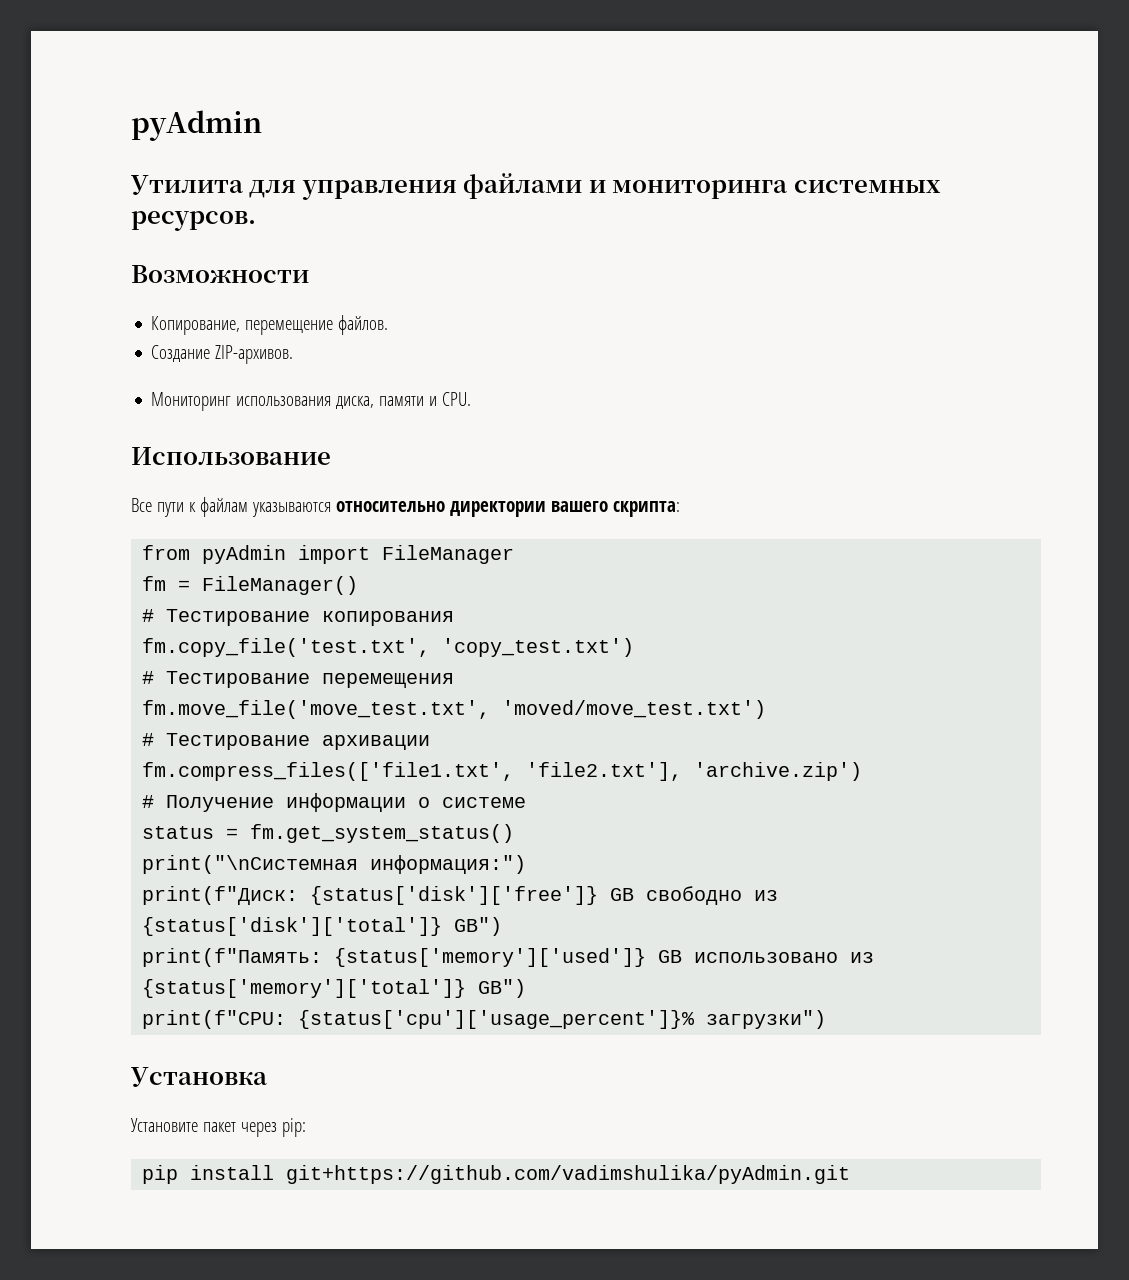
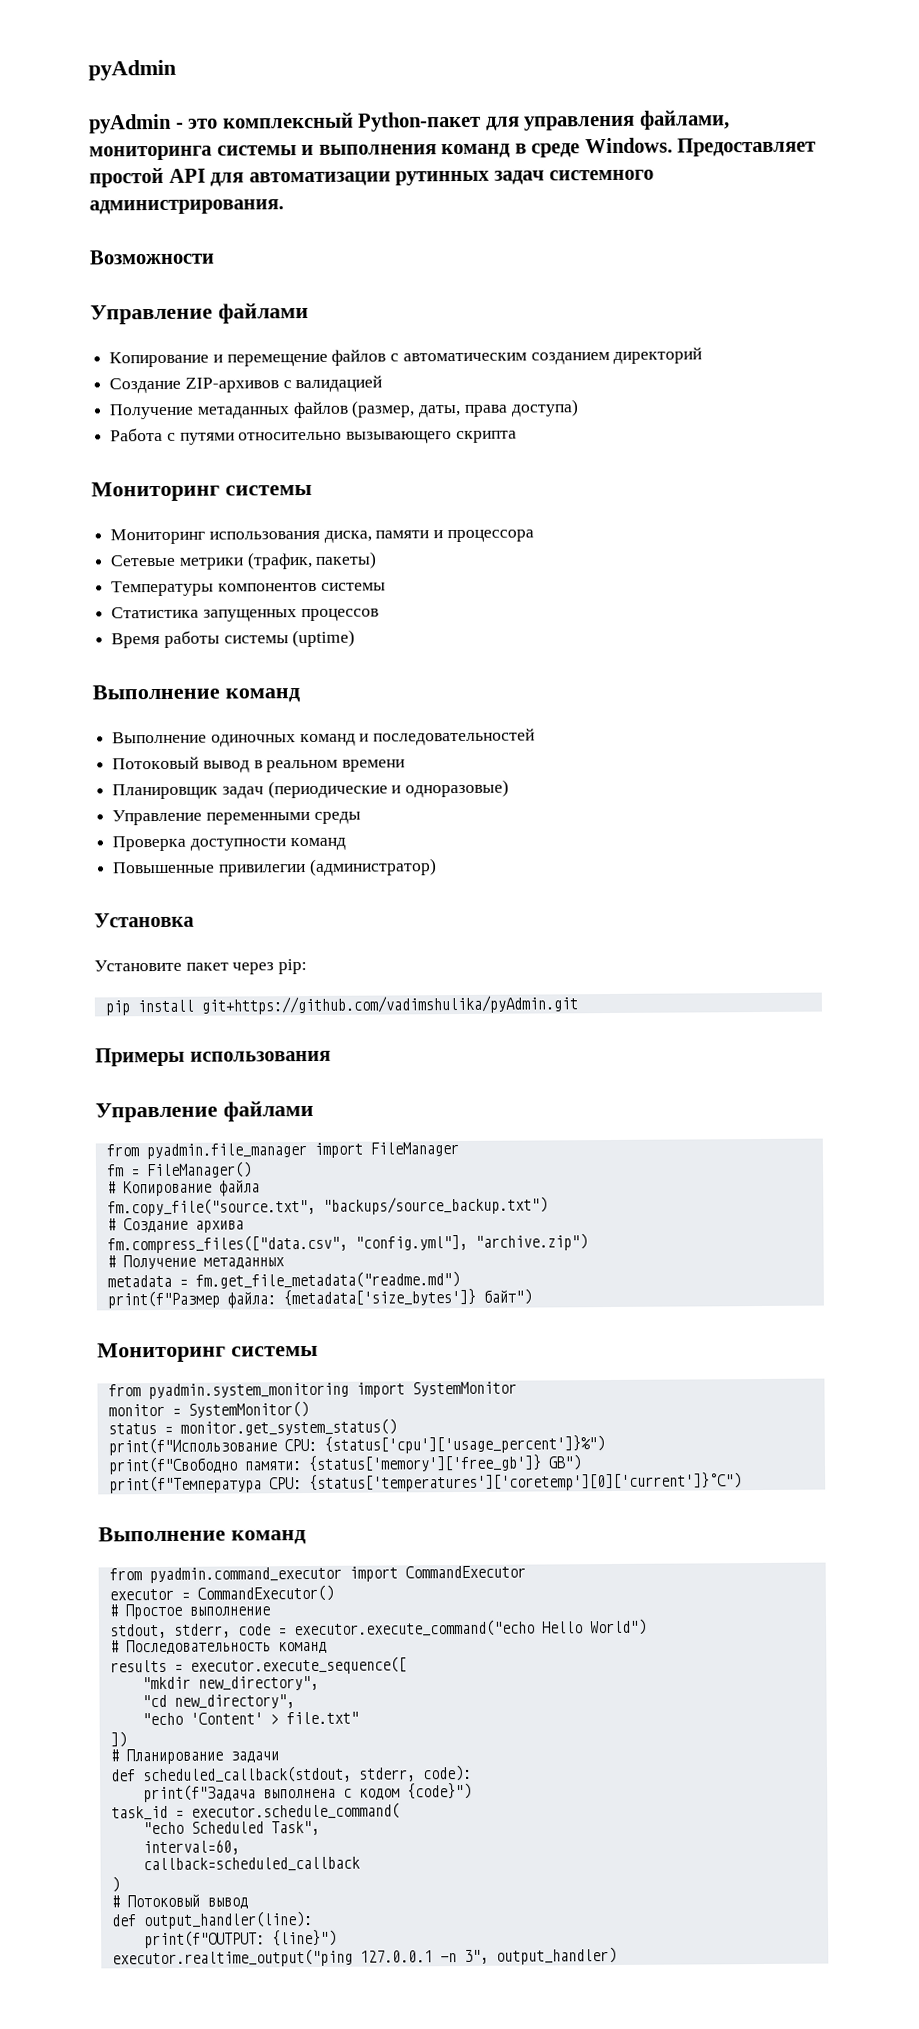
- Утилита для управления файлами и мониторинга системных ресурсов.
+ pyAdmin - это комплексный Python-пакет для управления файлами, мониторинга системы и выполнения команд в среде Windows. Предоставляет простой API для автоматизации рутинных задач системного администрирования.
  Возможности
- Копирование, перемещение файлов.
- Создание ZIP-архивов.
+ Управление файлами
+ Копирование и перемещение файлов с автоматическим созданием директорий
+ Создание ZIP-архивов с валидацией
+ Получение метаданных файлов (размер, даты, права доступа)
+ Работа с путями относительно вызывающего скрипта
+ Мониторинг системы
- Мониторинг использования диска, памяти и CPU.
- Использование
- Все пути к файлам указываются относительно директории вашего скрипта:
- from pyAdmin import FileManager
- fm = FileManager()
- # Тестирование копирования
- fm.copy_file('test.txt', 'copy_test.txt')
- # Тестирование перемещения
- fm.move_file('move_test.txt', 'moved/move_test.txt')
- # Тестирование архивации
- fm.compress_files(['file1.txt', 'file2.txt'], 'archive.zip')
- # Получение информации о системе
- status = fm.get_system_status()
- print("\nСистемная информация:")
- print(f"Диск: {status['disk']['free']} GB свободно из {status['disk']['total']} GB")
- print(f"Память: {status['memory']['used']} GB использовано из {status['memory']['total']} GB")
- print(f"CPU: {status['cpu']['usage_percent']}% загрузки")
+ Мониторинг использования диска, памяти и процессора
+ Сетевые метрики (трафик, пакеты)
+ Температуры компонентов системы
+ Статистика запущенных процессов
+ Время работы системы (uptime)
+ Выполнение команд
+ Выполнение одиночных команд и последовательностей
+ Потоковый вывод в реальном времени
+ Планировщик задач (периодические и одноразовые)
+ Управление переменными среды
+ Проверка доступности команд
+ Повышенные привилегии (администратор)
+ Примеры использования
+ Управление файлами
+ from pyadmin.file_manager import FileManager
+ fm = FileManager()
+ # Копирование файла
+ fm.copy_file("source.txt", "backups/source_backup.txt")
+ # Создание архива
+ fm.compress_files(["data.csv", "config.yml"], "archive.zip")
+ # Получение метаданных
+ metadata = fm.get_file_metadata("readme.md")
+ print(f"Размер файла: {metadata['size_bytes']} байт")
+ Мониторинг системы
+ from pyadmin.system_monitoring import SystemMonitor
+ monitor = SystemMonitor()
+ status = monitor.get_system_status()
+ print(f"Использование CPU: {status['cpu']['usage_percent']}%")
+ print(f"Свободно памяти: {status['memory']['free_gb']} GB")
+ print(f"Температура CPU: {status['temperatures']['coretemp'][0]['current']}°C")
+ Выполнение команд
+ from pyadmin.command_executor import CommandExecutor
+ executor = CommandExecutor()
+ # Простое выполнение
+ stdout, stderr, code = executor.execute_command("echo Hello World")
+ # Последовательность команд
+ results = executor.execute_sequence([
+ "mkdir new_directory",
+ "cd new_directory",
+ "echo 'Content' > file.txt"
+ ])
+ # Планирование задачи
+ def scheduled_callback(stdout, stderr, code):
+ print(f"Задача выполнена с кодом {code}")
+ task_id = executor.schedule_command(
+ "echo Scheduled Task",
+ interval=60,
+ callback=scheduled_callback
+ )
+ # Потоковый вывод
+ def output_handler(line):
+ print(f"OUTPUT: {line}")
+ executor.realtime_output("ping 127.0.0.1 -n 3", output_handler)

